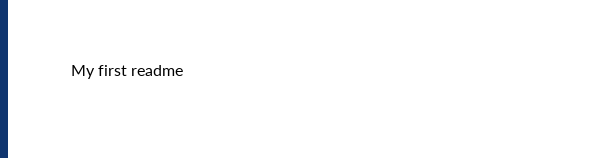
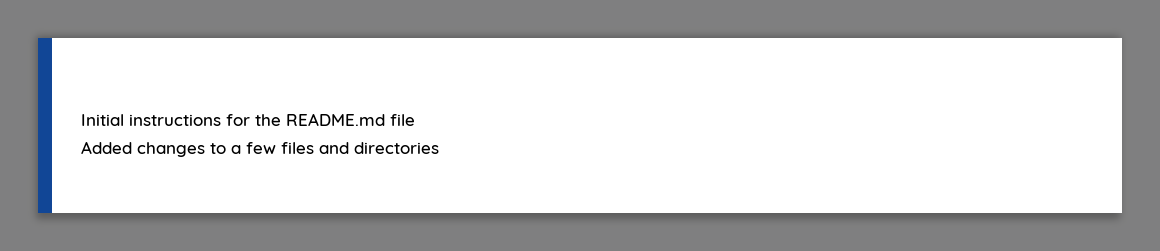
- My first readme
+ Initial instructions for the README.md file
+ Added changes to a few files and directories

